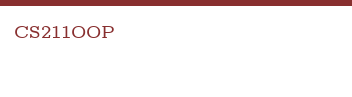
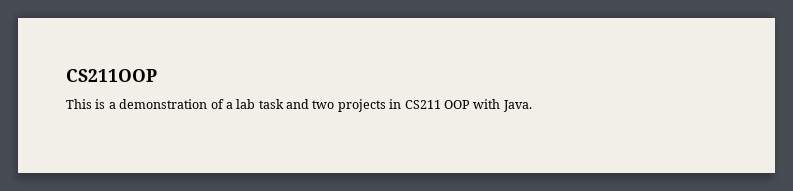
+ This is a demonstration of a lab task and two projects in CS211 OOP with Java.

